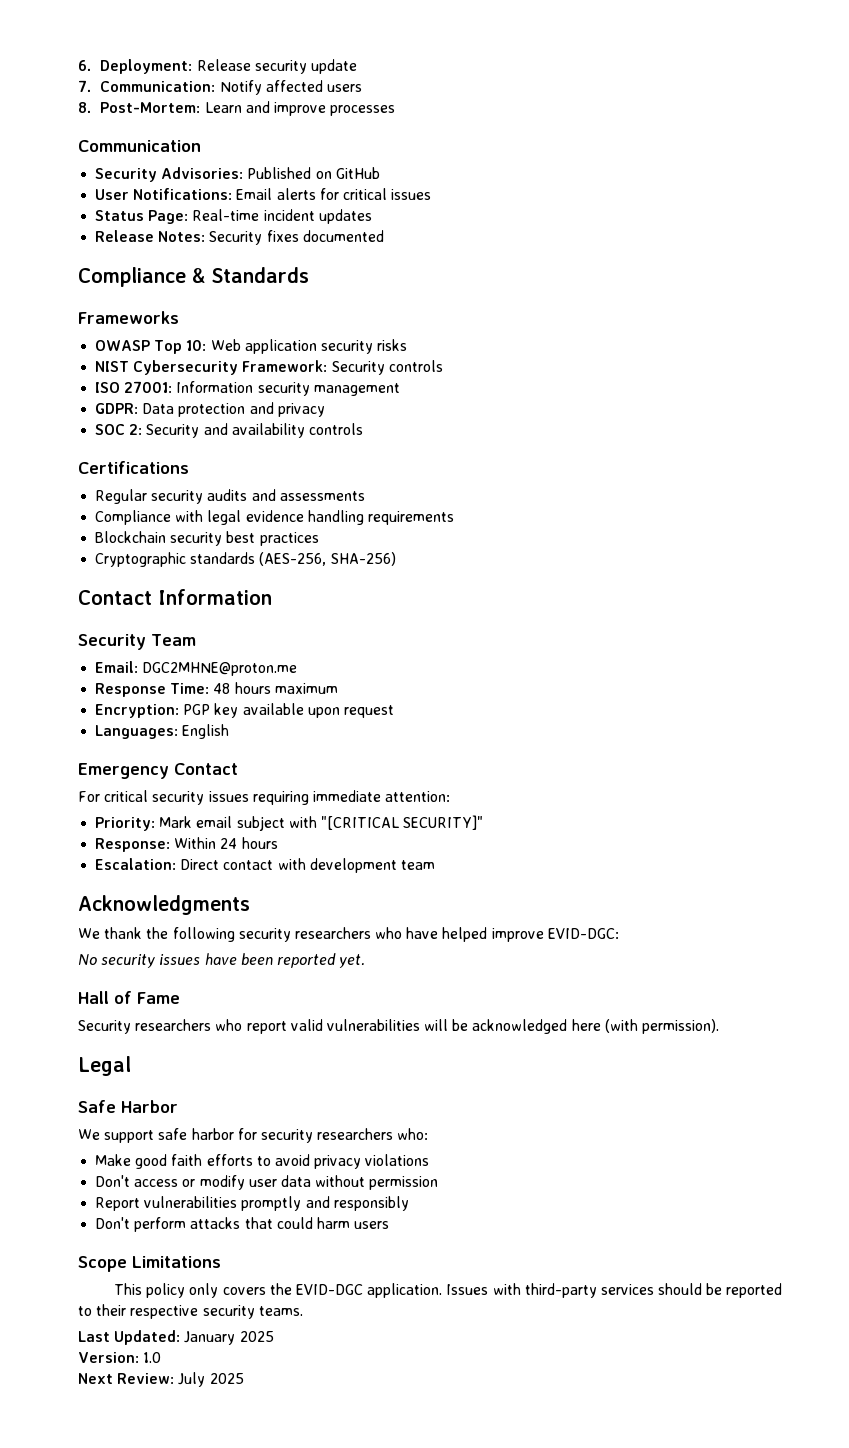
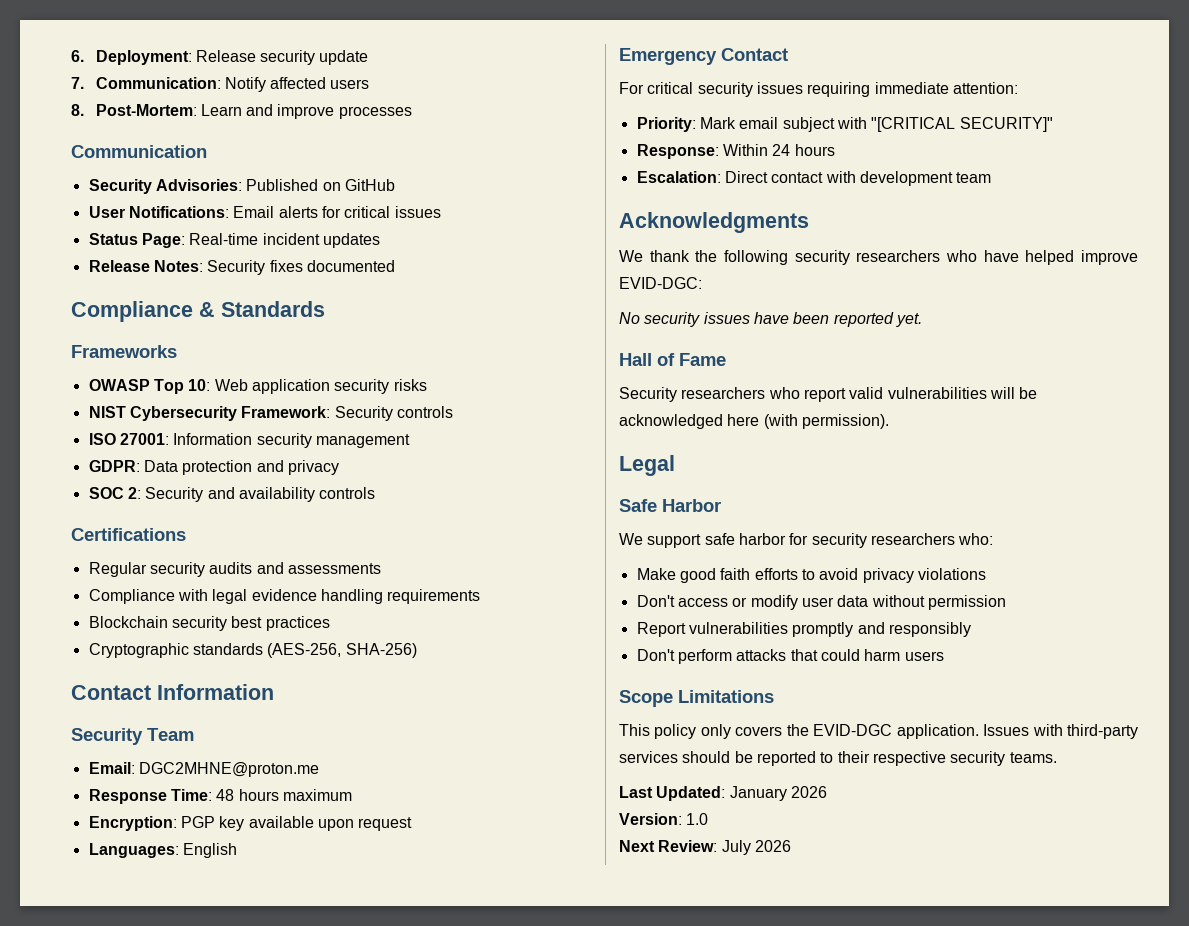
- Last Updated: January 2025
+ Last Updated: January 2026
- Next Review: July 2025
+ Next Review: July 2026

